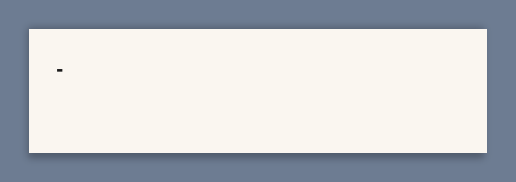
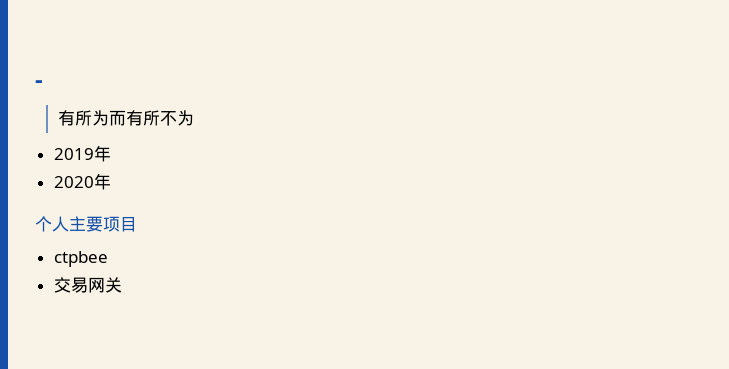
+ 有所为而有所不为
+ 2019年
+ 2020年
+ 个人主要项目
+ ctpbee
+ 交易网关

